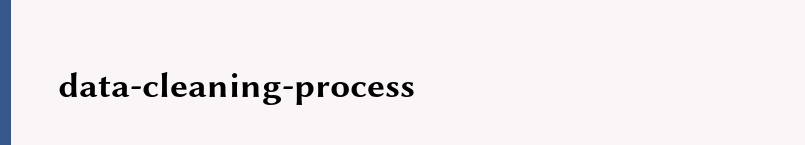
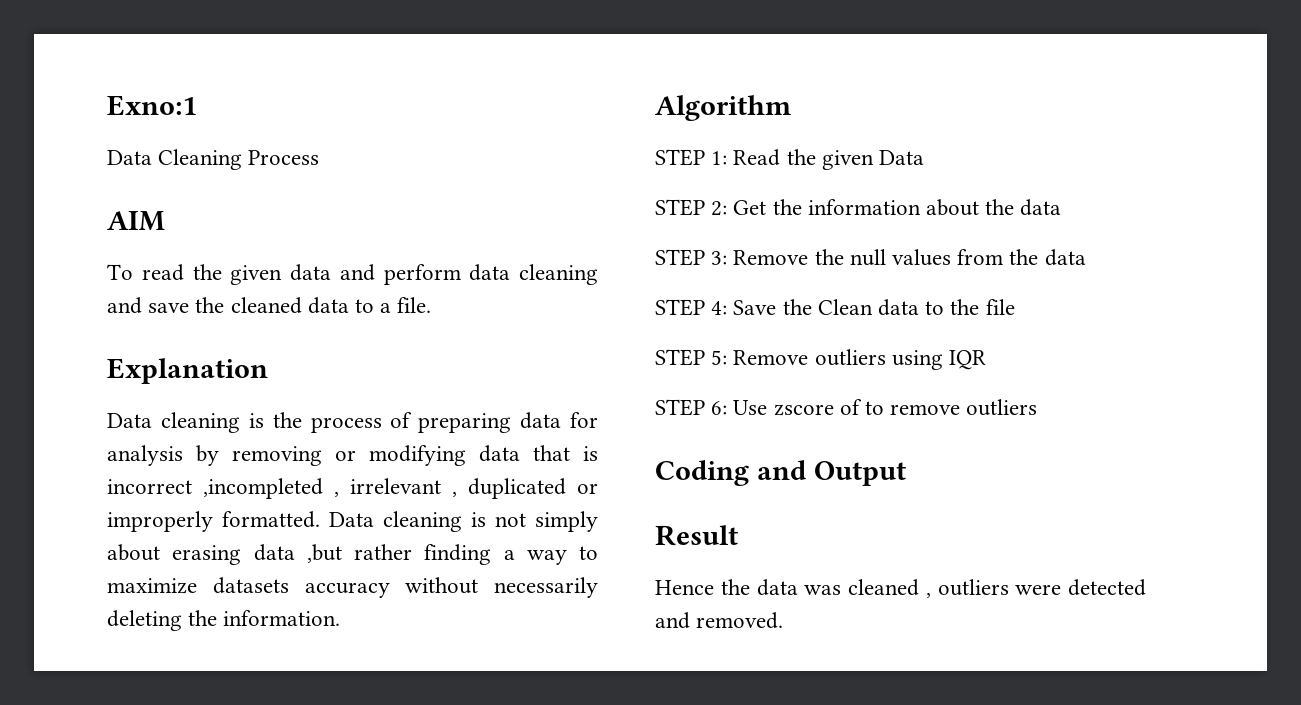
- data-cleaning-process
+ Exno:1
+ Data Cleaning Process
+ AIM
+ To read the given data and perform data cleaning and save the cleaned data to a file.
+ Explanation
+ Data cleaning is the process of preparing data for analysis by removing or modifying data that is incorrect ,incompleted , irrelevant , duplicated or improperly formatted. Data cleaning is not simply about erasing data ,but rather finding a way to maximize datasets accuracy without necessarily deleting the information.
+ Algorithm
+ STEP 1: Read the given Data
+ STEP 2: Get the information about the data
+ STEP 3: Remove the null values from the data
+ STEP 4: Save the Clean data to the file
+ STEP 5: Remove outliers using IQR
+ STEP 6: Use zscore of to remove outliers
+ Coding and Output
+ Result
+ Hence the data was cleaned , outliers were detected and removed.

